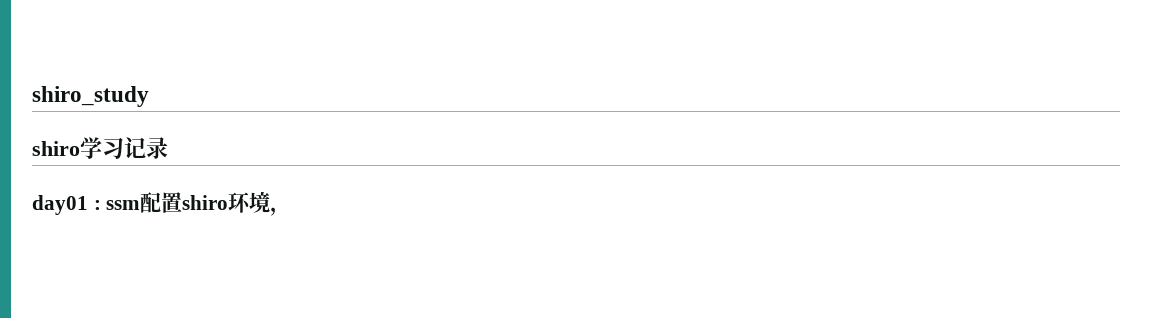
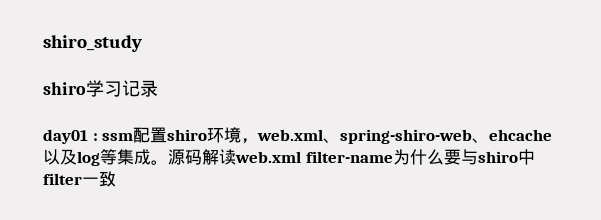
- day01 : ssm配置shiro环境，
+ day01 : ssm配置shiro环境，web.xml、spring-shiro-web、ehcache以及log等集成。源码解读web.xml filter-name为什么要与shiro中filter一致

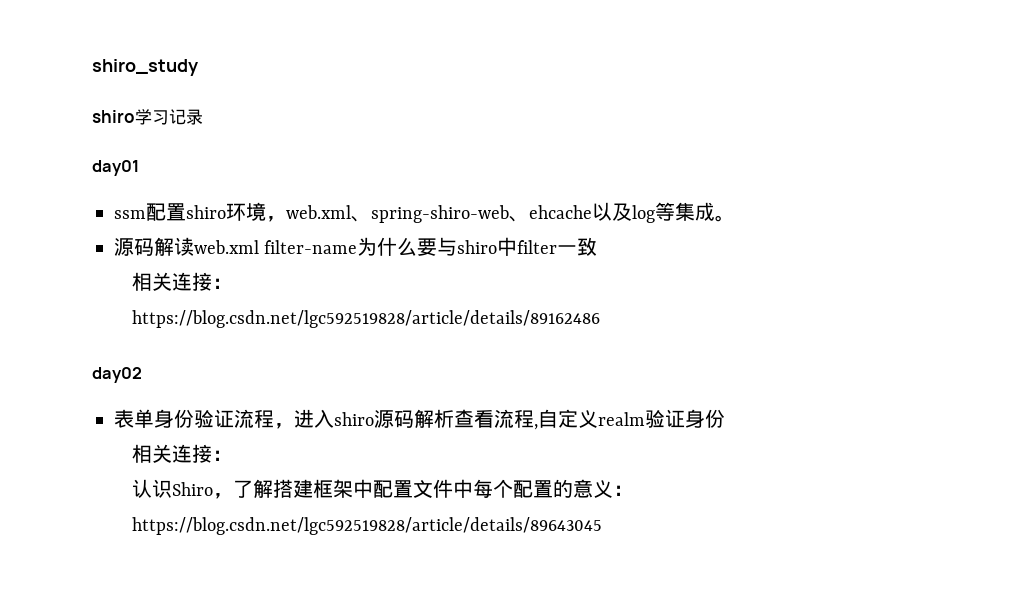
- day01 : ssm配置shiro环境，web.xml、spring-shiro-web、ehcache以及log等集成。源码解读web.xml filter-name为什么要与shiro中filter一致
+ day01
+ ssm配置shiro环境，web.xml、spring-shiro-web、ehcache以及log等集成。
+ 源码解读web.xml filter-name为什么要与shiro中filter一致
+ 相关连接：
+ https://blog.csdn.net/lgc592519828/article/details/89162486
+ day02
+ 表单身份验证流程，进入shiro源码解析查看流程,自定义realm验证身份
+ 相关连接：
+ 认识Shiro，了解搭建框架中配置文件中每个配置的意义：https://blog.csdn.net/lgc592519828/article/details/89643045

